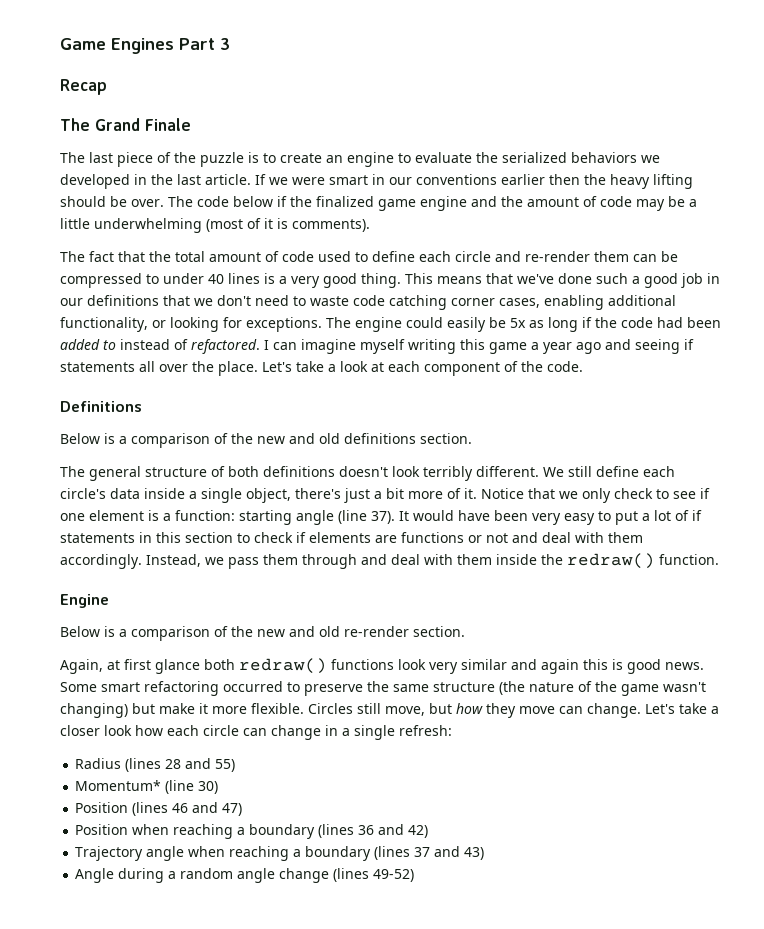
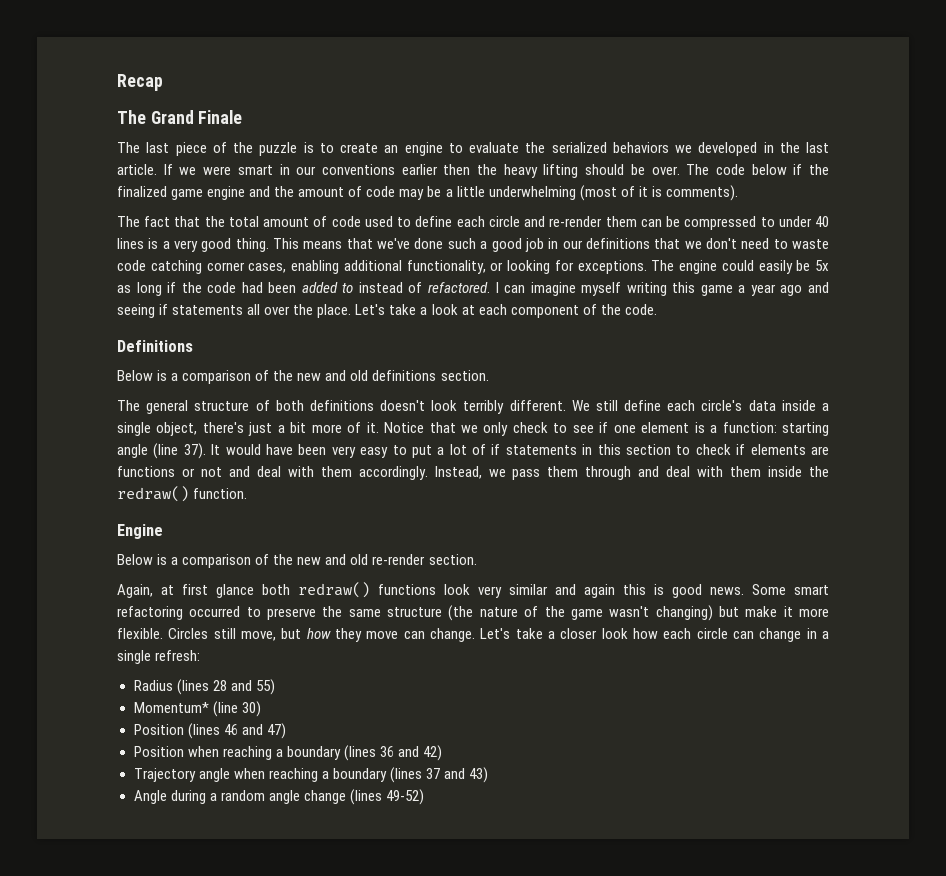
- Game Engines Part 3

